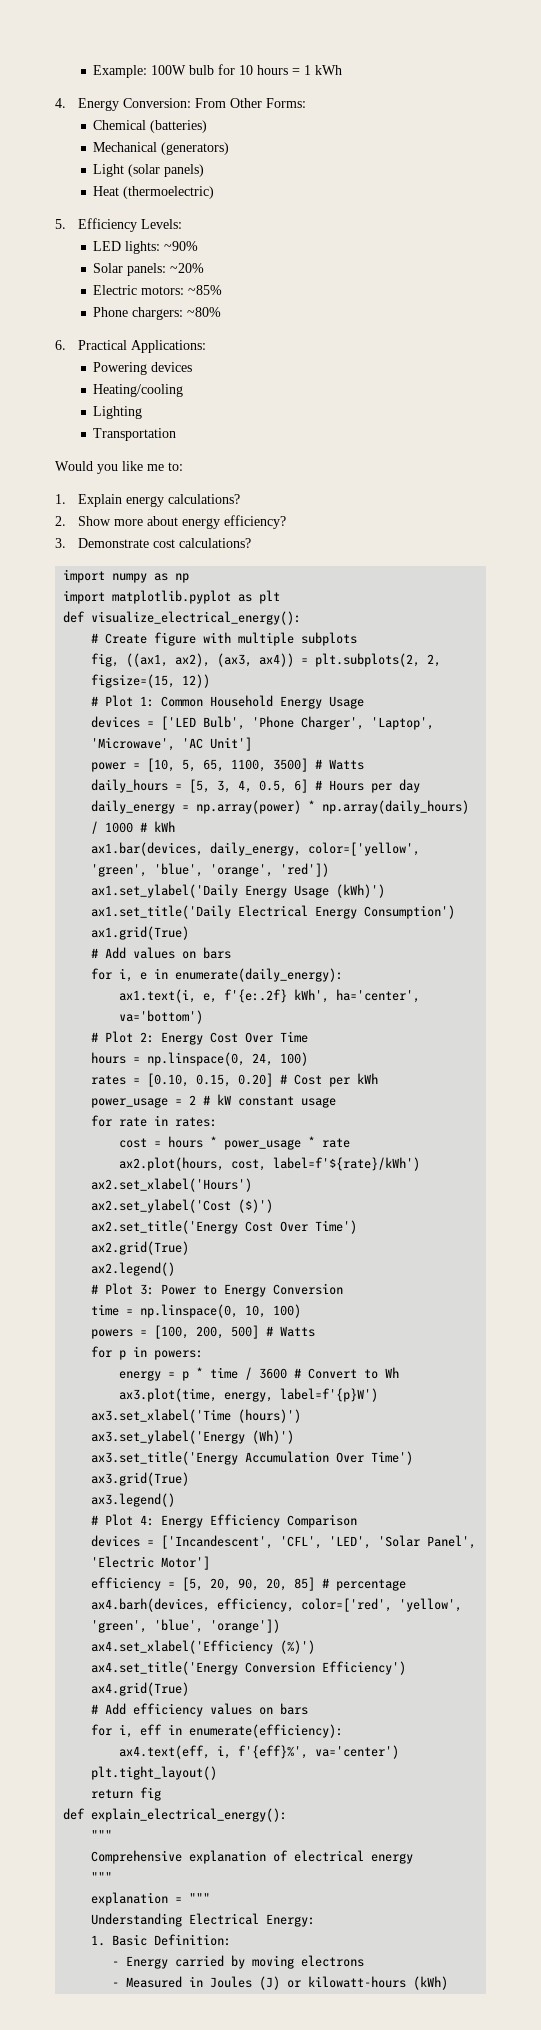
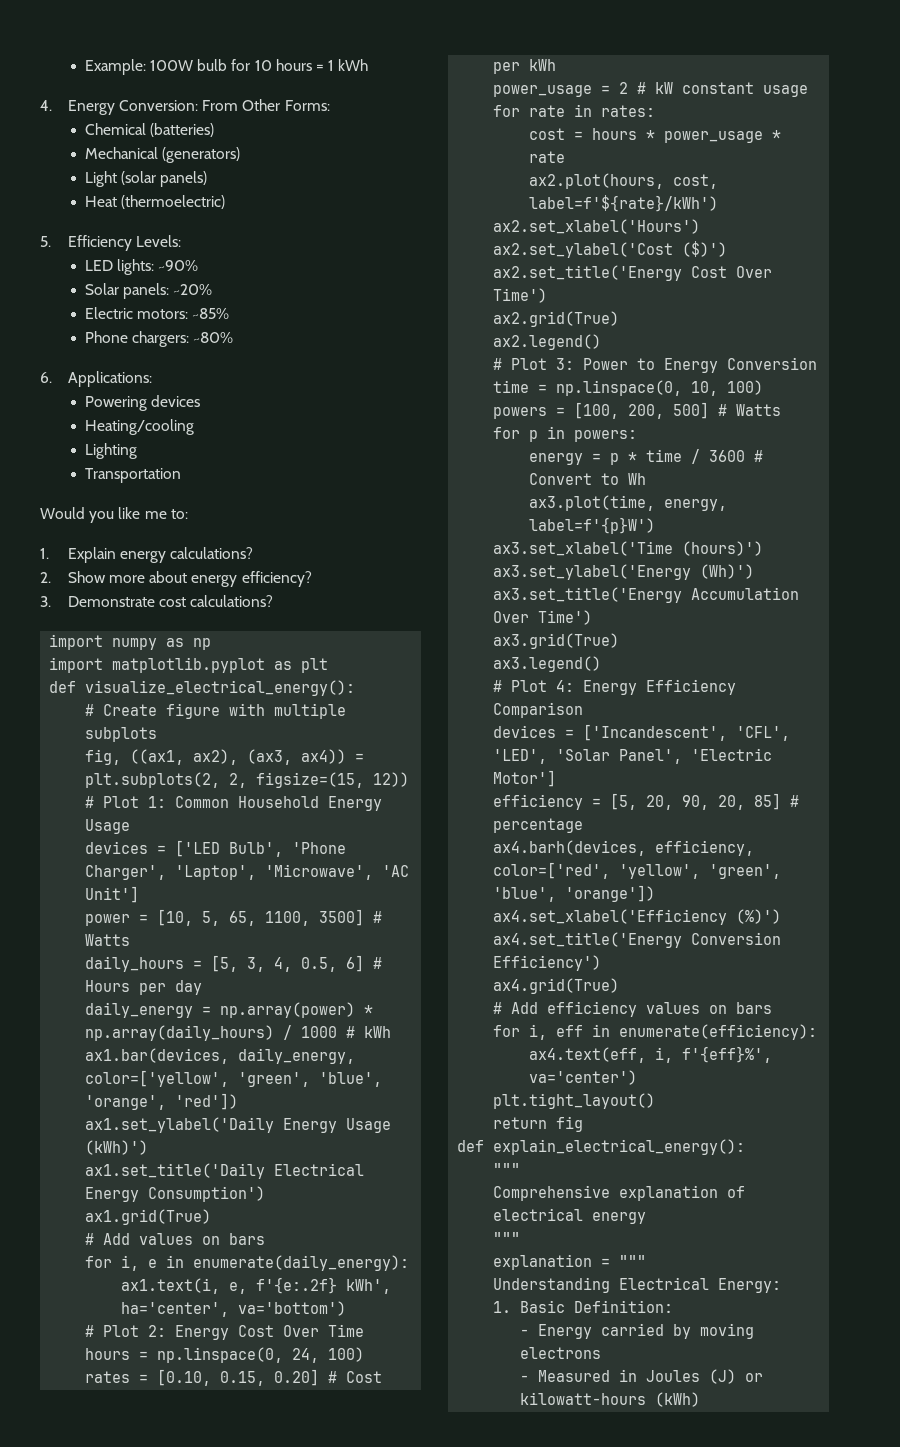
- 6. Practical Applications:
+ 6. Applications:

